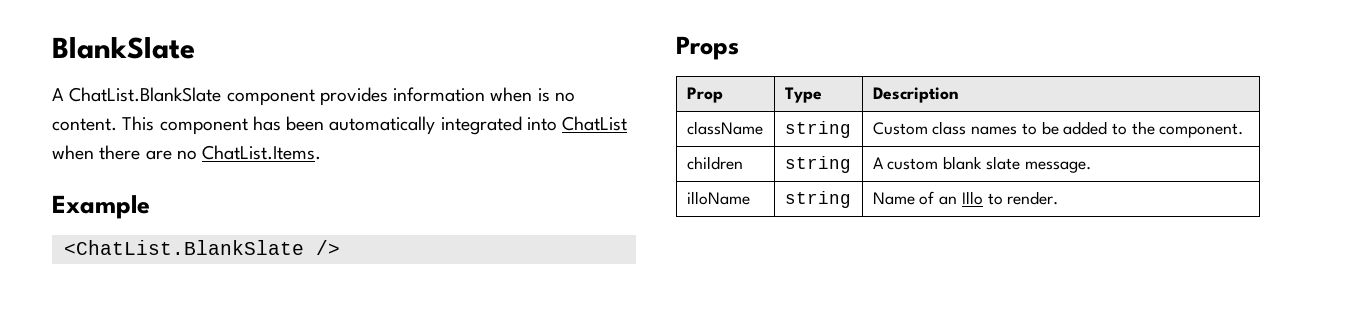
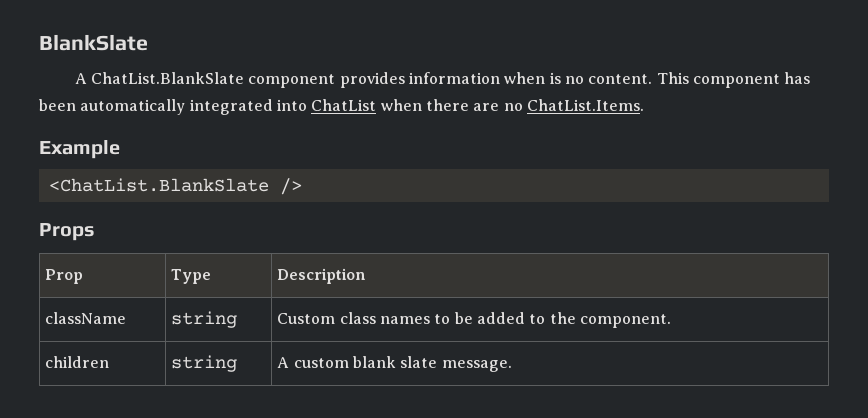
- illoName | string | Name of an Illo to render.

